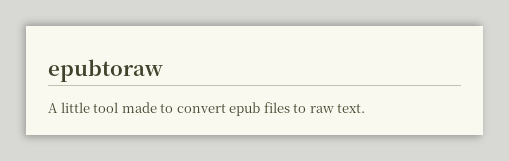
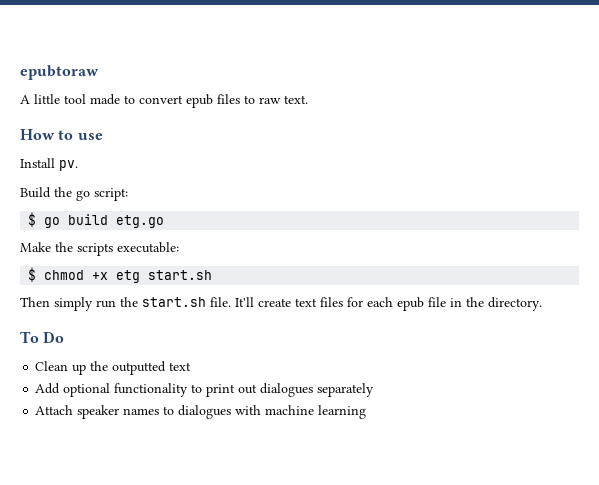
+ How to use
+ Install pv.
+ Build the go script:
+ $ go build etg.go
+ Make the scripts executable:
+ $ chmod +x etg start.sh
+ Then simply run the start.sh file. It'll create text files for each epub file in the directory.
+ To Do
+ Clean up the outputted text
+ Add optional functionality to print out dialogues separately
+ Attach speaker names to dialogues with machine learning

